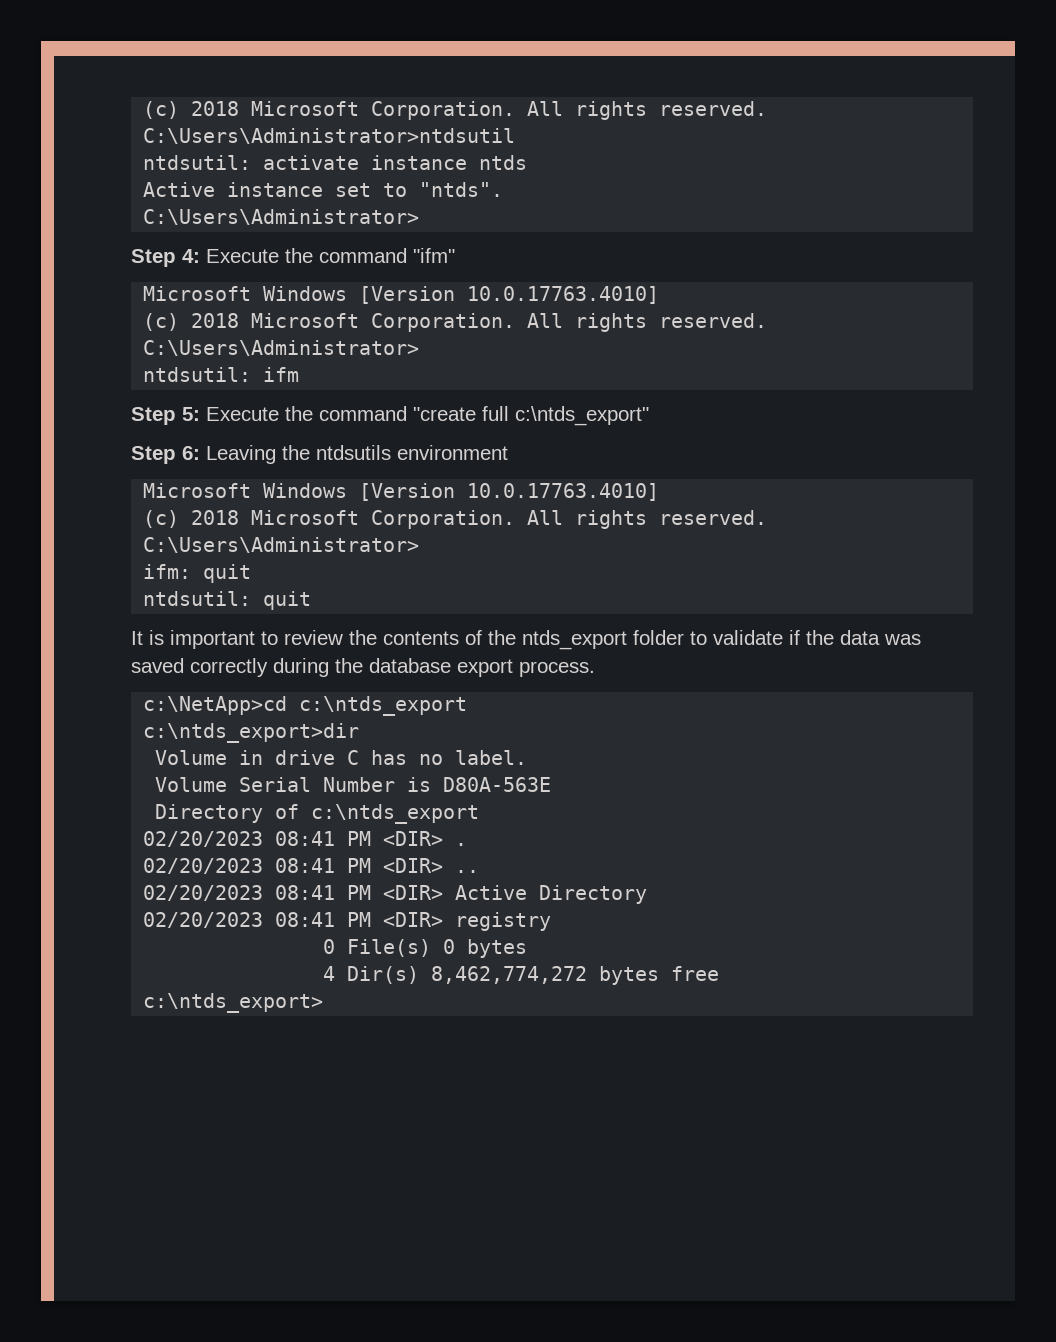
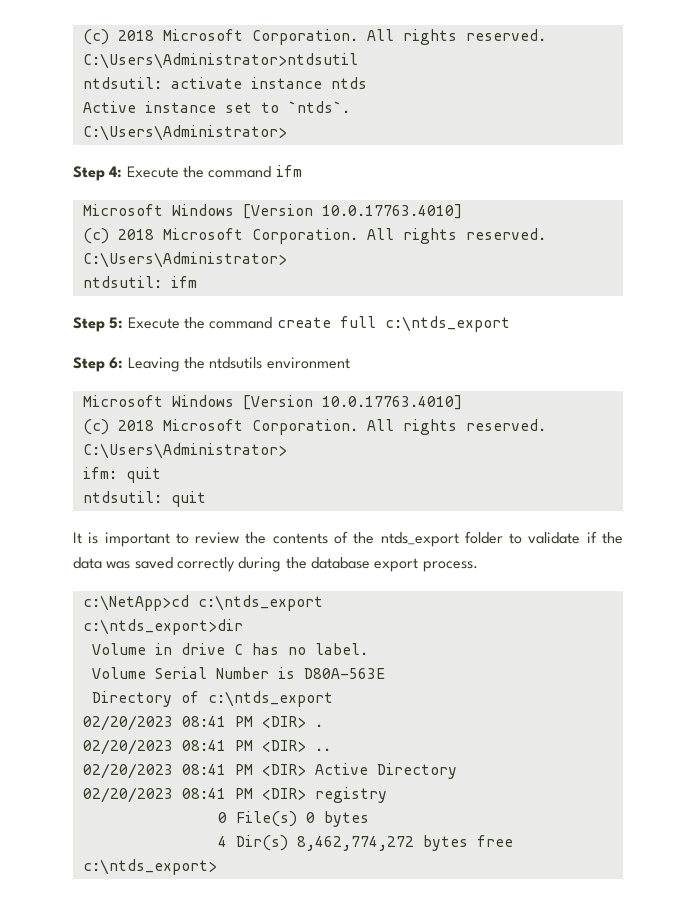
- Active instance set to "ntds".
+ Active instance set to `ntds`.
- Step 4: Execute the command "ifm"
+ Step 4: Execute the command ifm
- Step 5: Execute the command "create full c:\ntds_export"
+ Step 5: Execute the command create full c:\ntds_export

